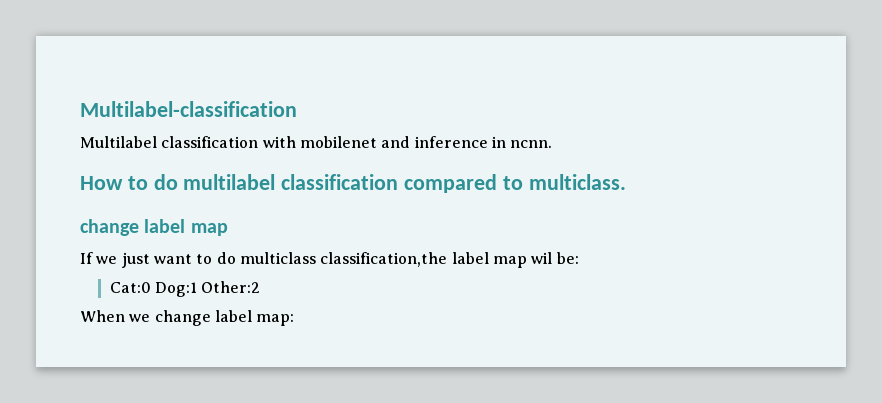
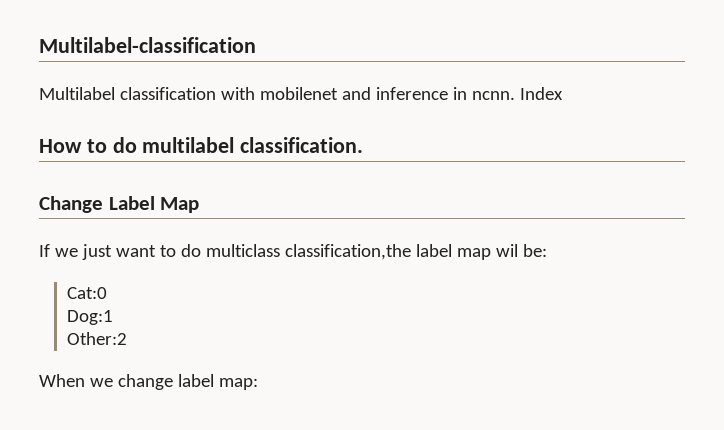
+ Index
- How to do multilabel classification compared to multiclass.
- change label map
+ How to do multilabel classification.
+ Change Label Map
- Cat:0 Dog:1 Other:2
+ Cat:0
+ Dog:1
+ Other:2

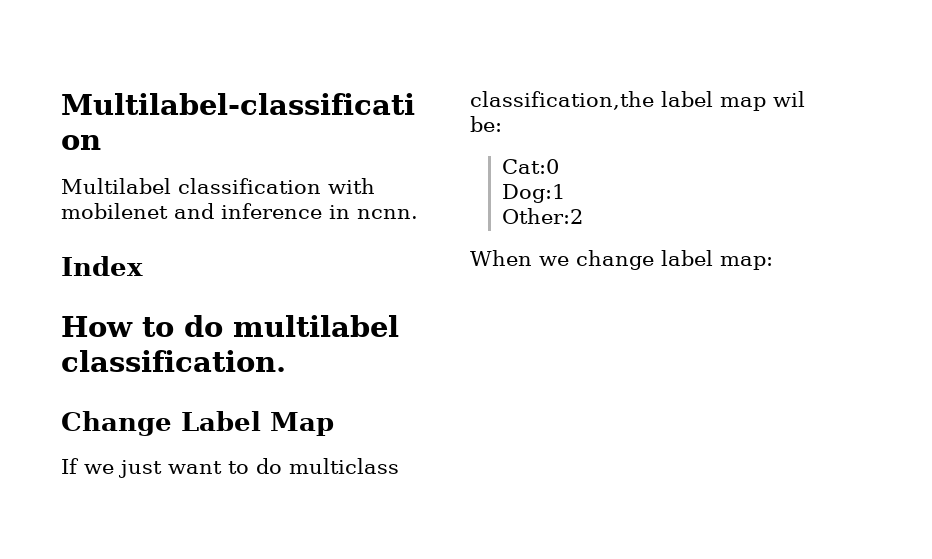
- Multilabel classification with mobilenet and inference in ncnn. Index
+ Multilabel classification with mobilenet and inference in ncnn.
+ Index

